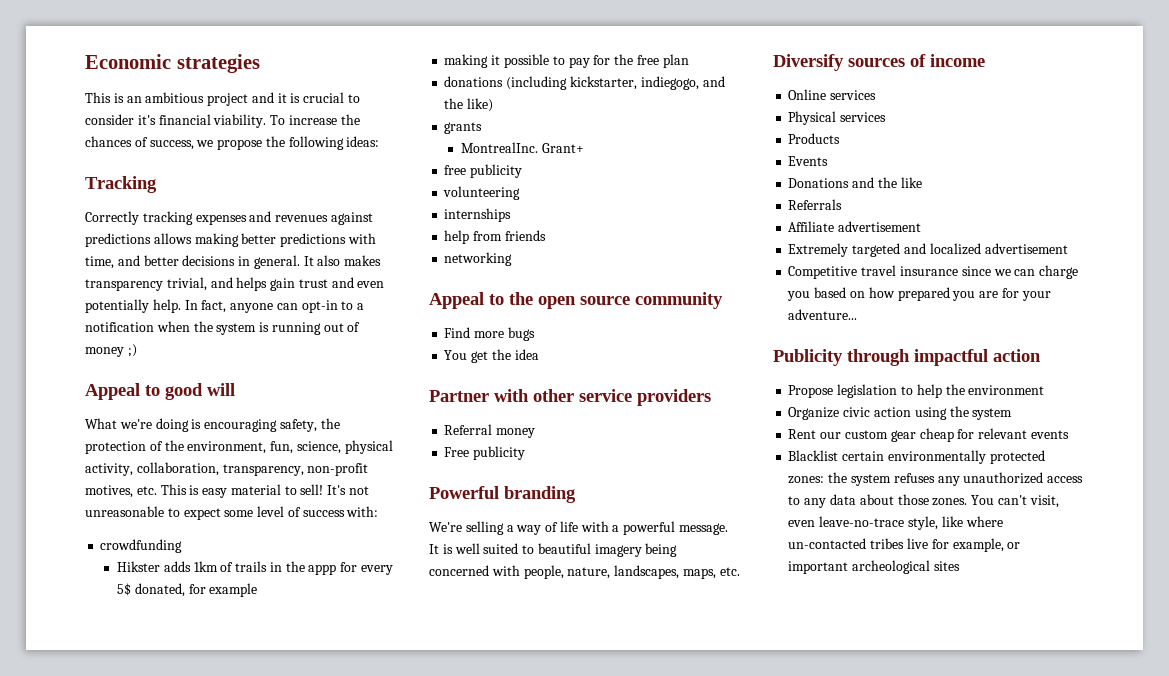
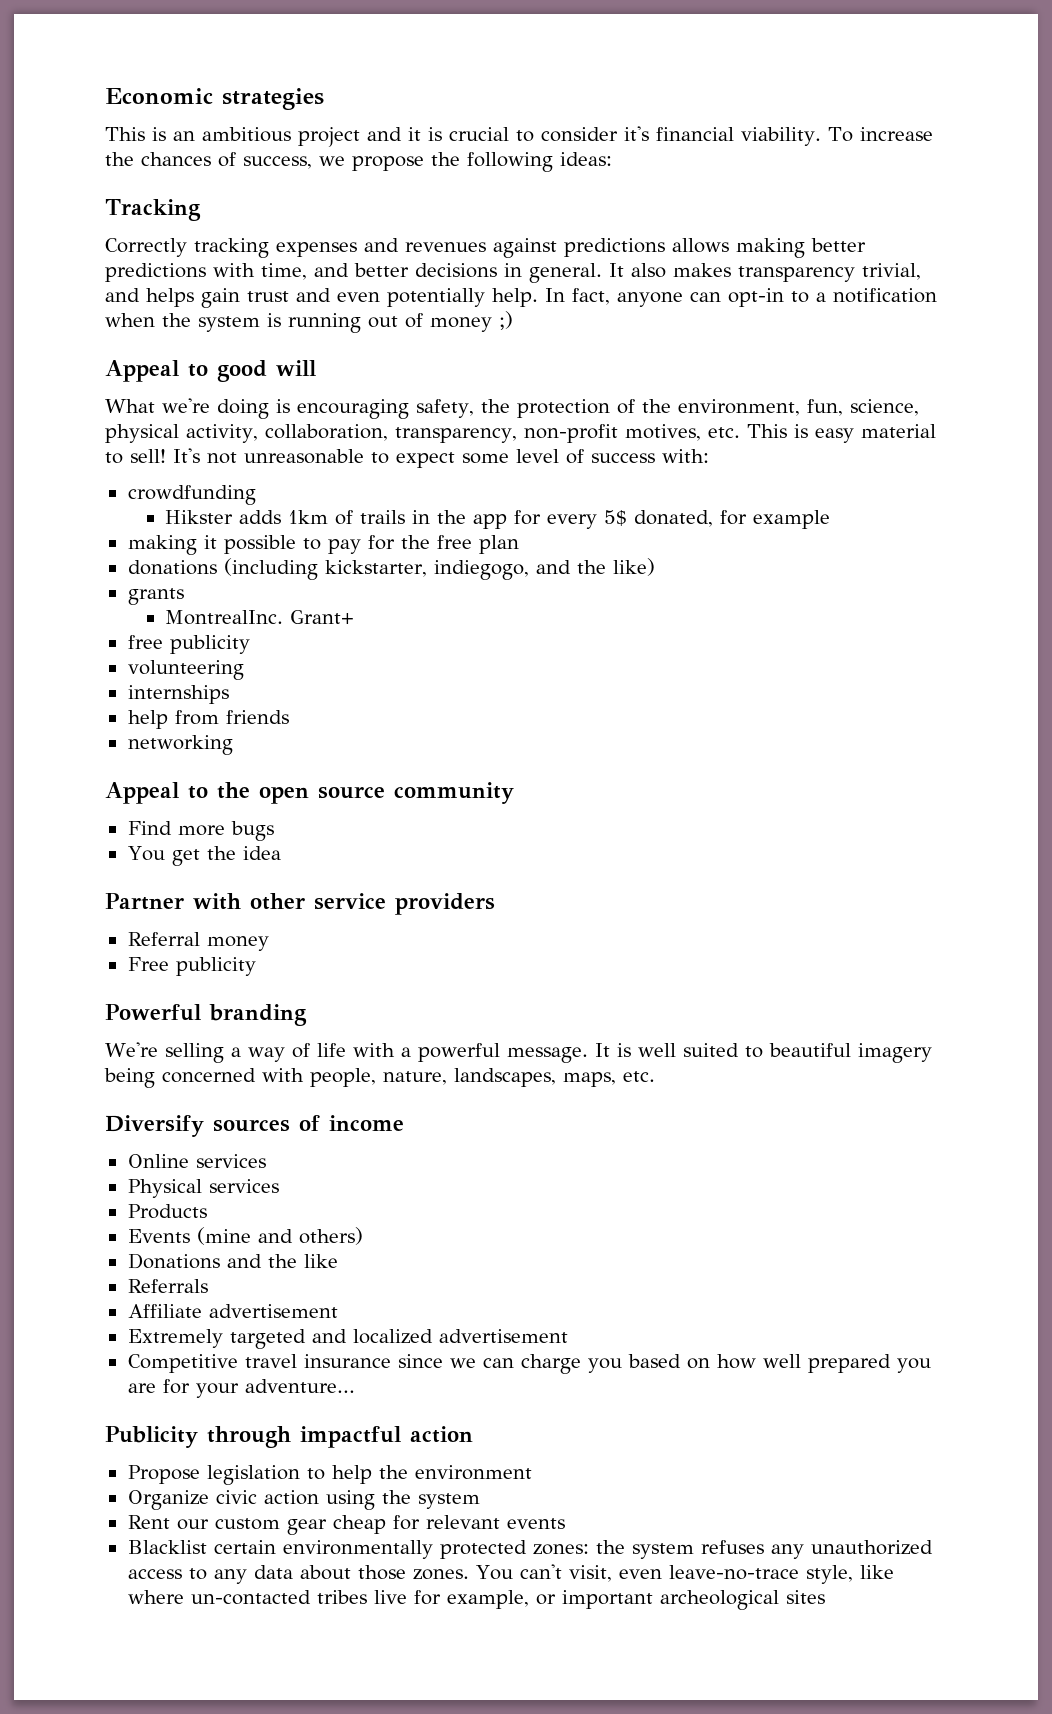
- Hikster adds 1km of trails in the appp for every 5$ donated, for example
+ Hikster adds 1km of trails in the app for every 5$ donated, for example
- Events
+ Events (mine and others)
- Competitive travel insurance since we can charge you based on how prepared you are for your adventure...
+ Competitive travel insurance since we can charge you based on how well prepared you are for your adventure...

